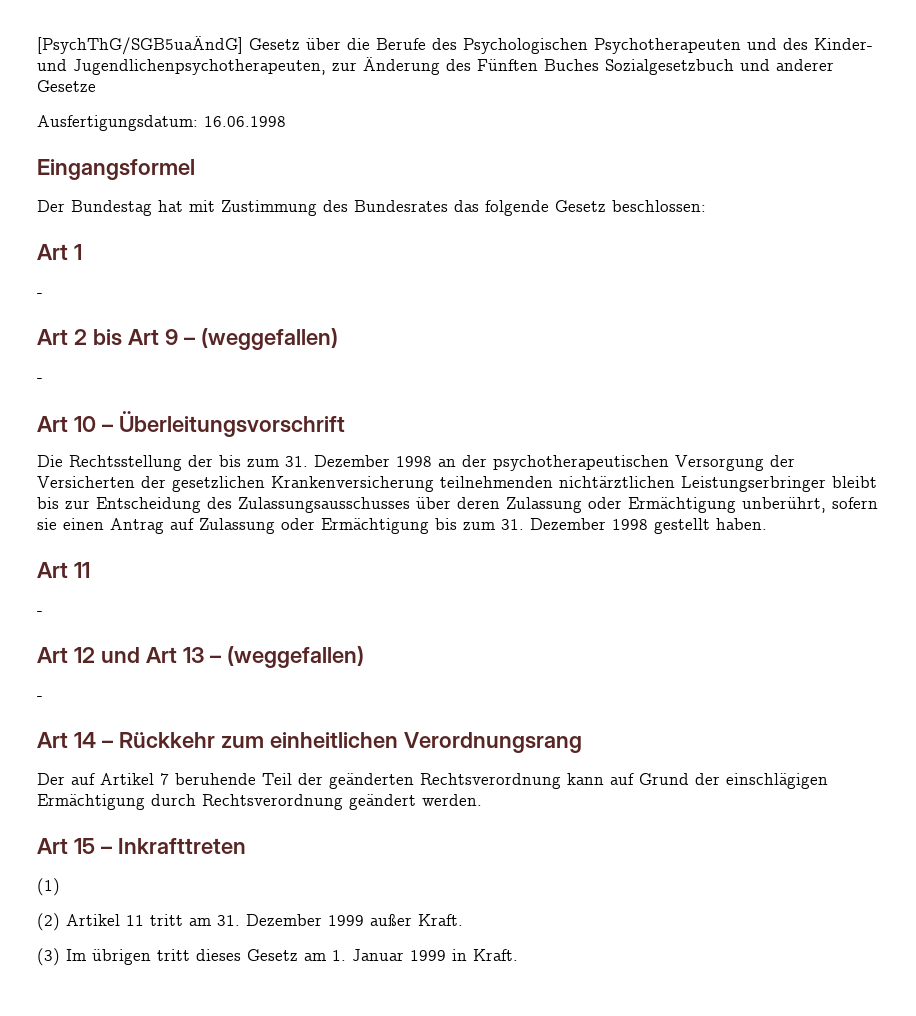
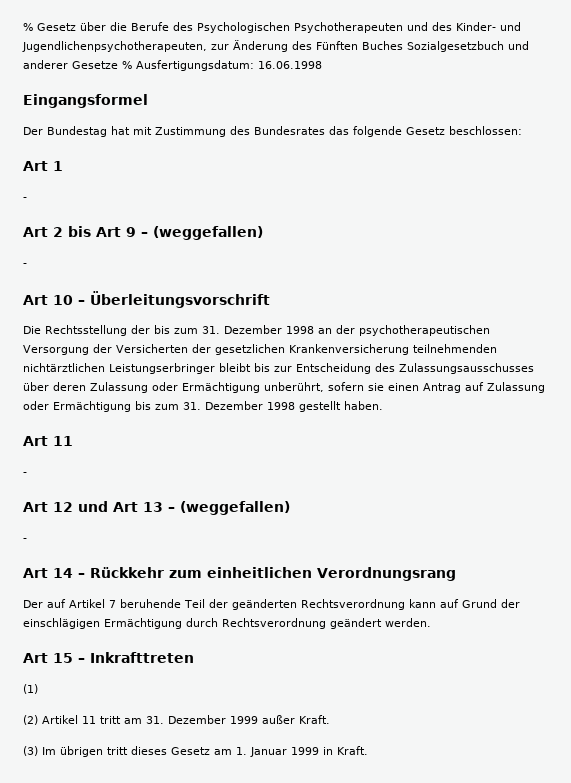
- [PsychThG/SGB5uaÄndG] Gesetz über die Berufe des Psychologischen Psychotherapeuten und des Kinder- und Jugendlichenpsychotherapeuten, zur Änderung des Fünften Buches Sozialgesetzbuch und anderer Gesetze
- Ausfertigungsdatum: 16.06.1998
+ % Gesetz über die Berufe des Psychologischen Psychotherapeuten und des Kinder- und Jugendlichenpsychotherapeuten, zur Änderung des Fünften Buches Sozialgesetzbuch und anderer Gesetze % Ausfertigungsdatum: 16.06.1998

